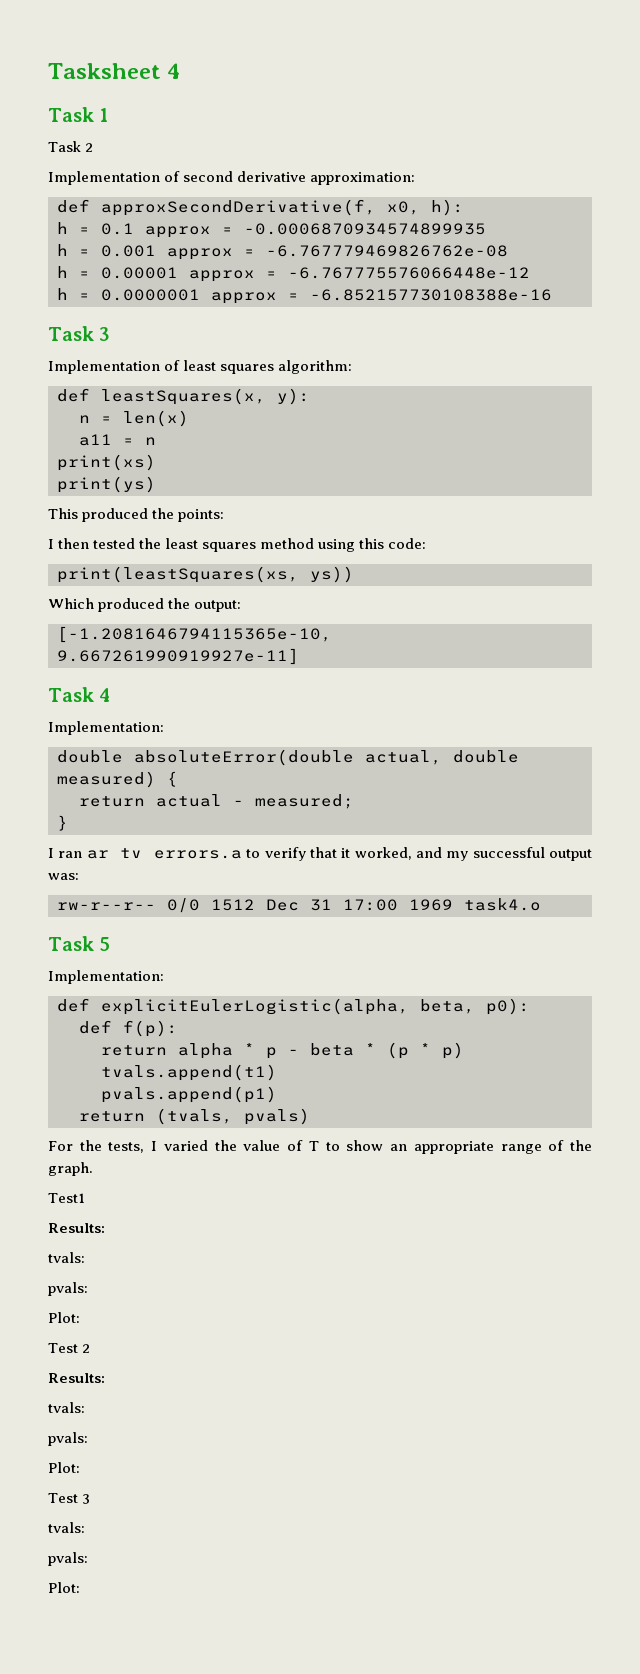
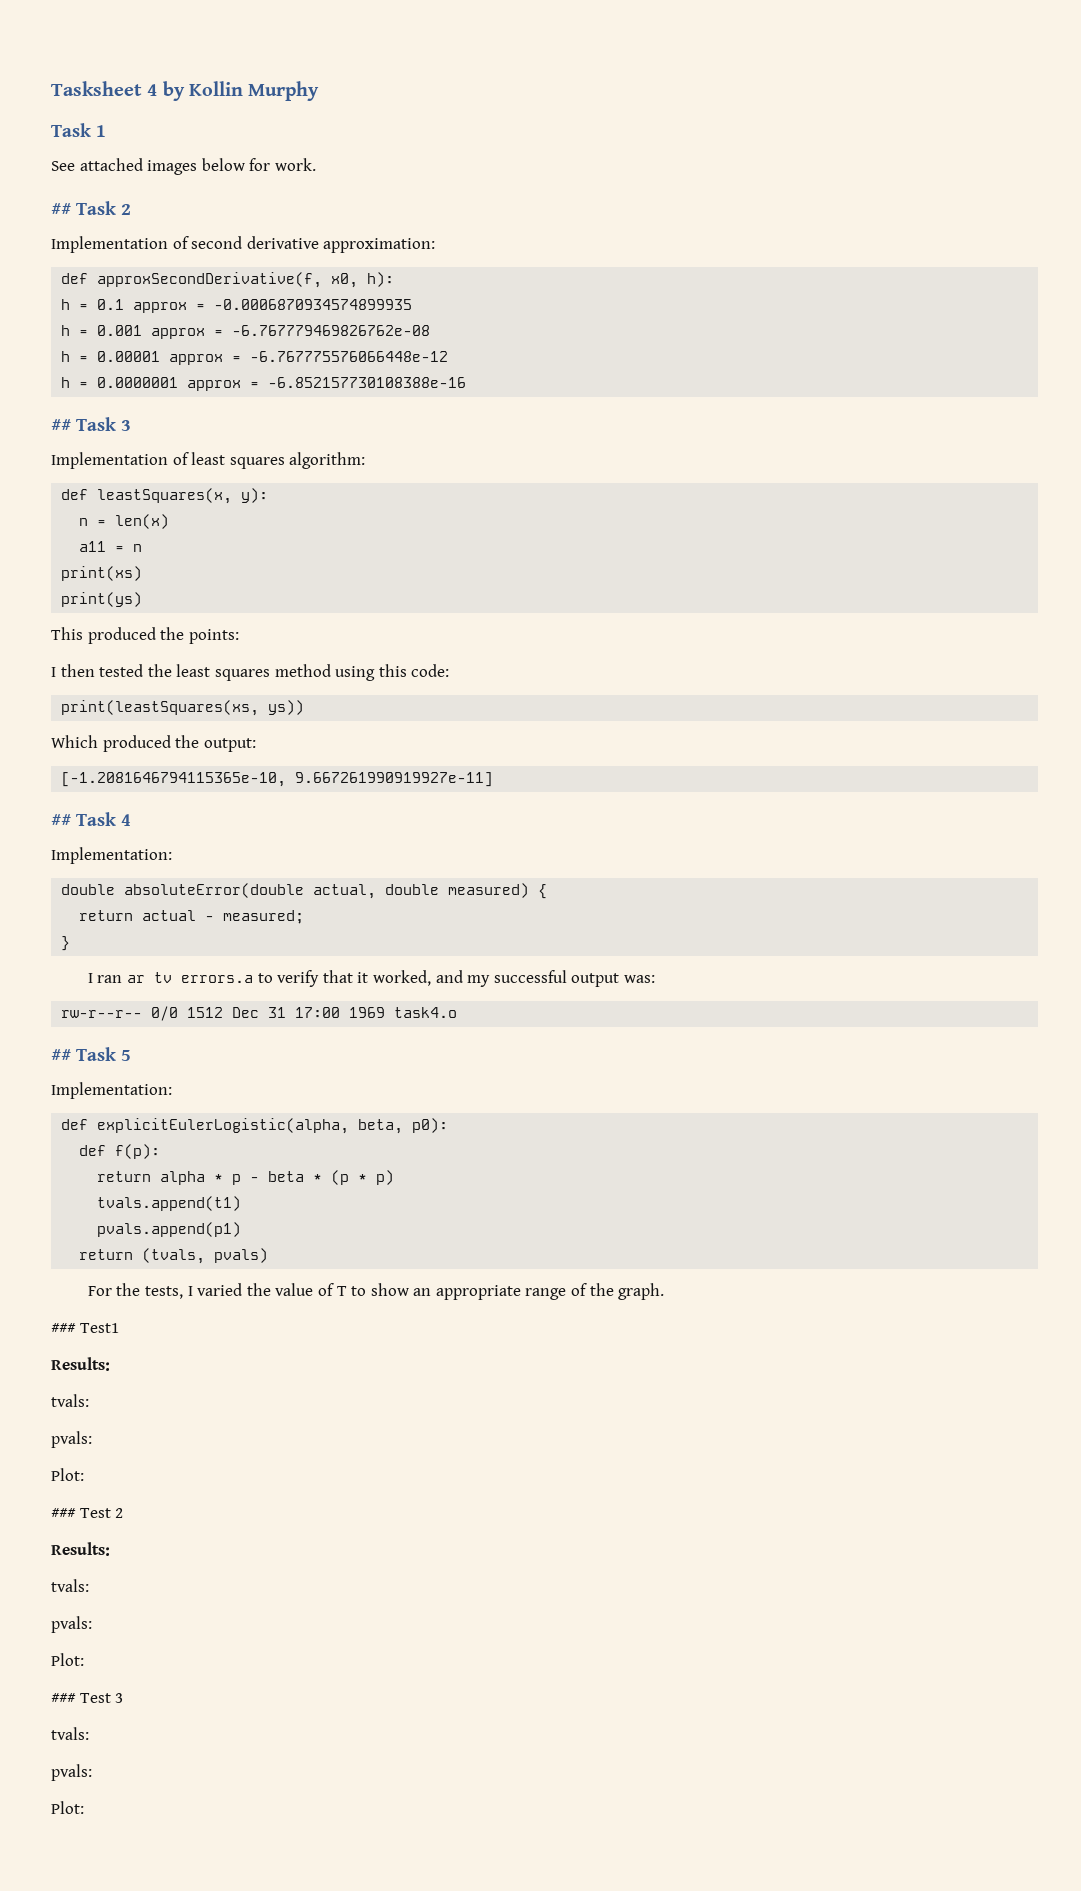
- Tasksheet 4
+ Tasksheet 4 by Kollin Murphy
- Task 2
+ See attached images below for work.
+ ## Task 2
- Task 3
+ ## Task 3
- Task 4
+ ## Task 4
- Task 5
+ ## Task 5
- Test1
+ ### Test1
- Test 2
+ ### Test 2
- Test 3
+ ### Test 3

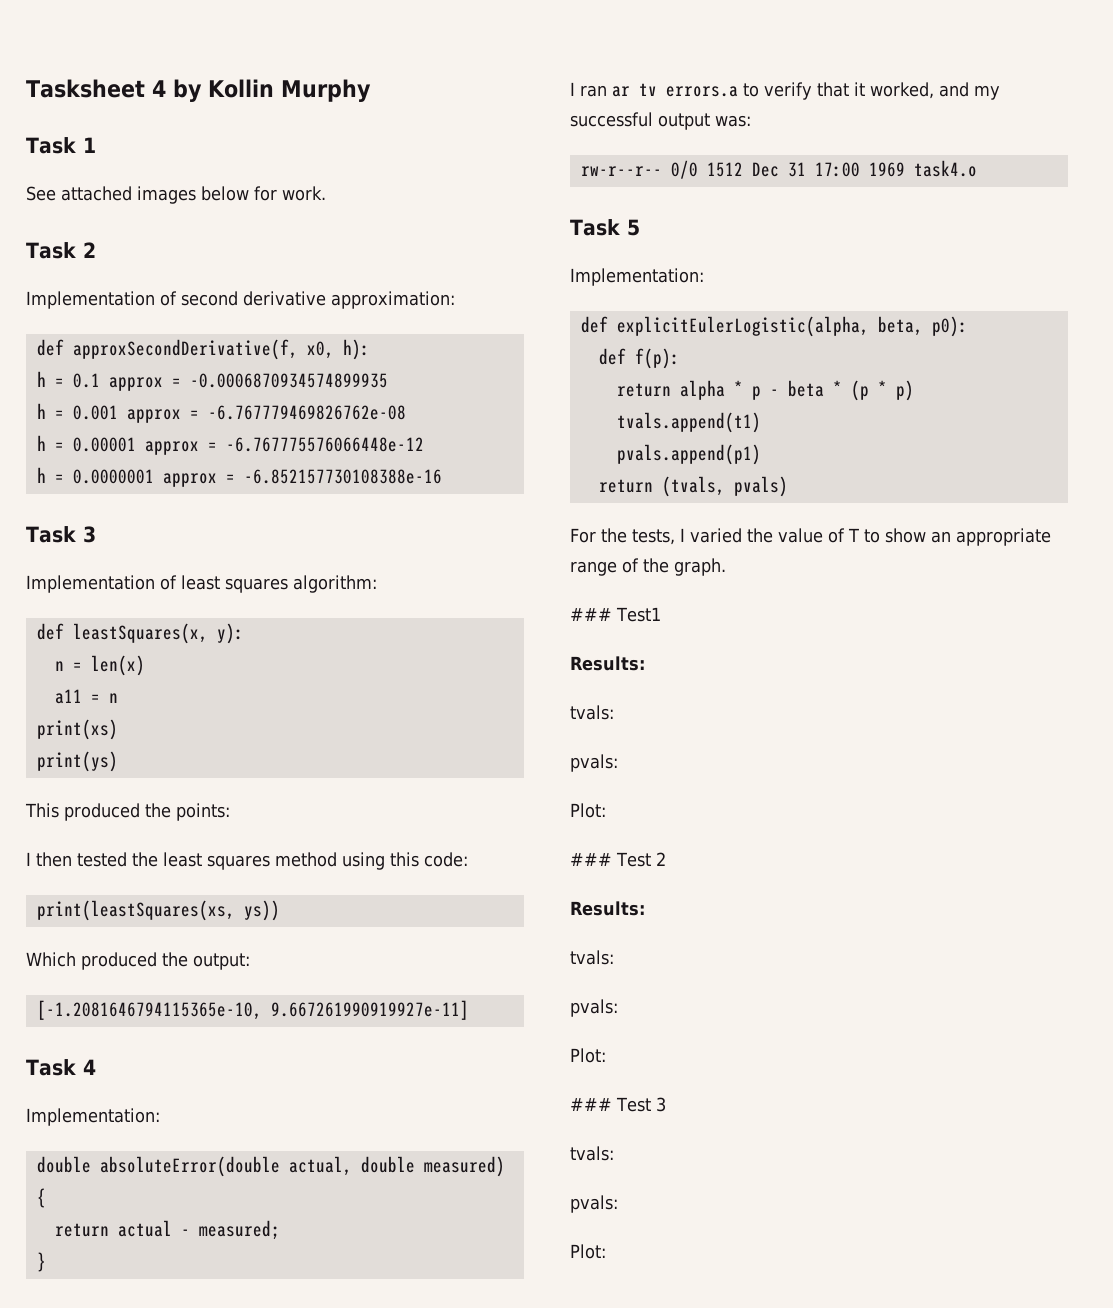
- ## Task 2
+ Task 2
- ## Task 3
+ Task 3
- ## Task 4
+ Task 4
- ## Task 5
+ Task 5

